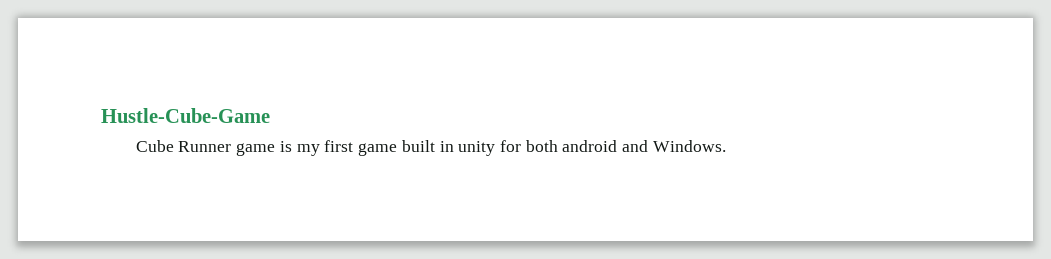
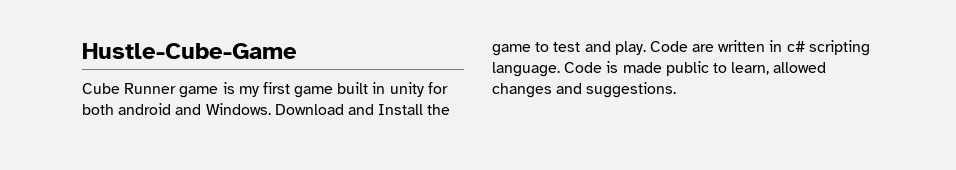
+ Download and Install the game to test and play. Code are written in c# scripting language. Code is made public to learn, allowed changes and suggestions.

